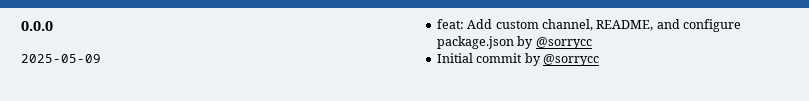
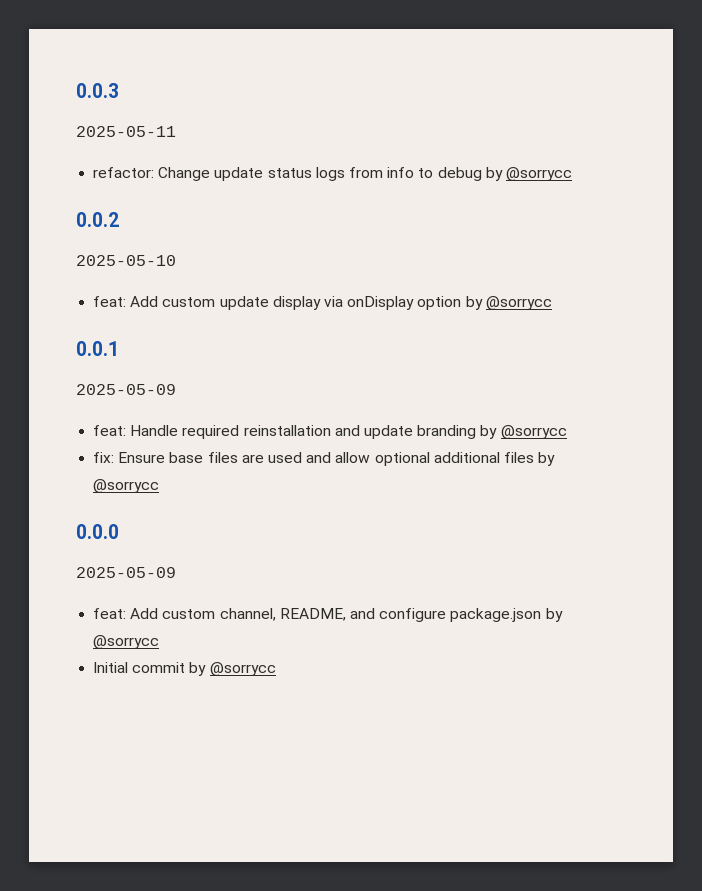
+ 0.0.3
+ 2025-05-11
+ refactor: Change update status logs from info to debug by @sorrycc
+ 0.0.2
+ 2025-05-10
+ feat: Add custom update display via onDisplay option by @sorrycc
+ 0.0.1
+ 2025-05-09
+ feat: Handle required reinstallation and update branding by @sorrycc
+ fix: Ensure base files are used and allow optional additional files by @sorrycc

